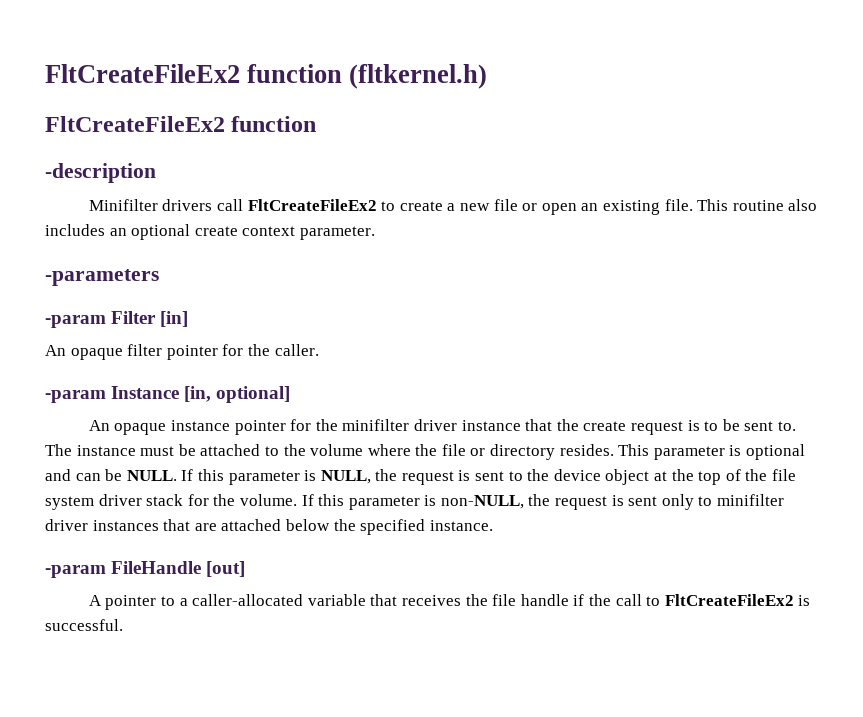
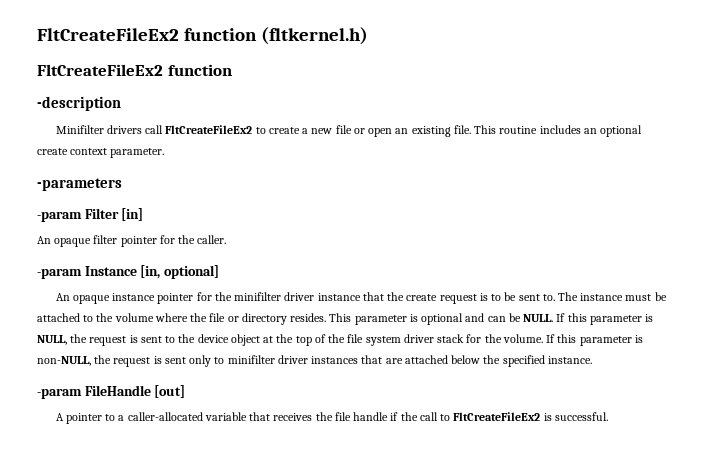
- This routine also includes an optional create context parameter.
+ This routine includes an optional create context parameter.

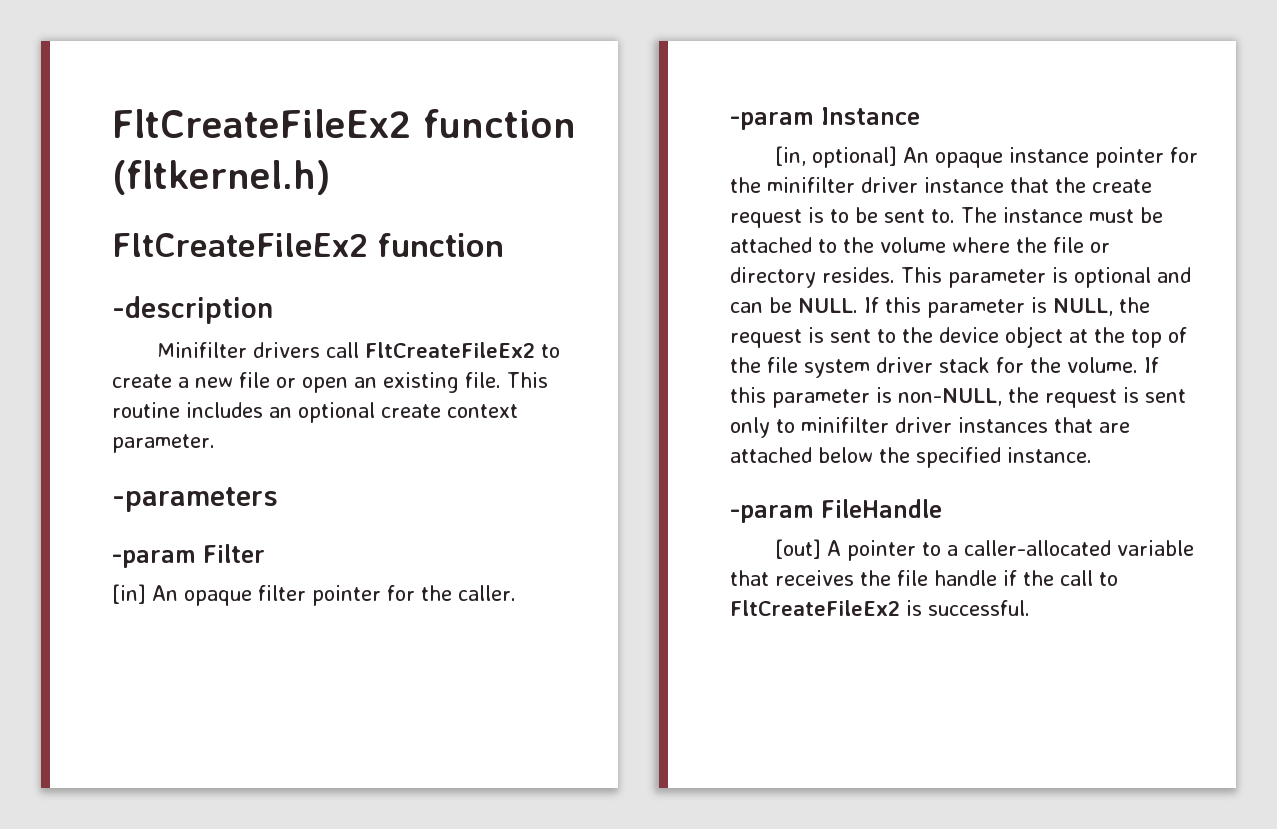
- -param Filter [in]
- An opaque filter pointer for the caller.
+ -param Filter
+ [in] An opaque filter pointer for the caller.
- -param Instance [in, optional]
- An opaque instance pointer for the minifilter driver instance that the create request is to be sent to.
+ -param Instance
+ [in, optional] An opaque instance pointer for the minifilter driver instance that the create request is to be sent to.
- -param FileHandle [out]
- A pointer to a caller-allocated variable that receives the file handle if the call to FltCreateFileEx2 is successful.
+ -param FileHandle
+ [out] A pointer to a caller-allocated variable that receives the file handle if the call to FltCreateFileEx2 is successful.

